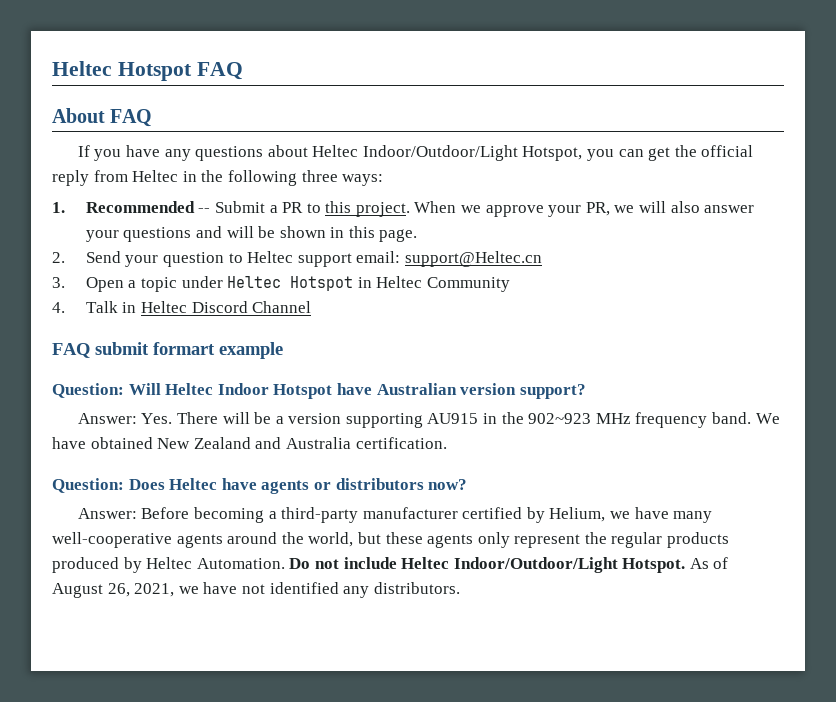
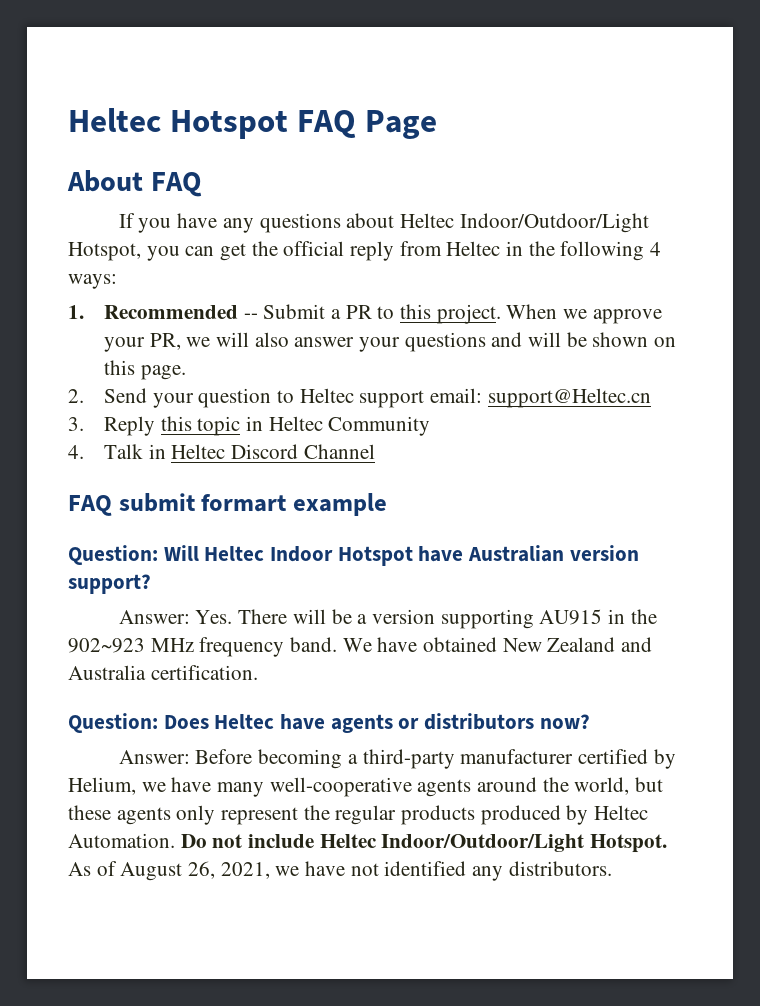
- Heltec Hotspot FAQ
+ Heltec Hotspot FAQ Page
- If you have any questions about Heltec Indoor/Outdoor/Light Hotspot, you can get the official reply from Heltec in the following three ways:
+ If you have any questions about Heltec Indoor/Outdoor/Light Hotspot, you can get the official reply from Heltec in the following 4 ways:
- When we approve your PR, we will also answer your questions and will be shown in this page.
+ When we approve your PR, we will also answer your questions and will be shown on this page.
- 3. Open a topic under Heltec Hotspot in Heltec Community
+ 3. Reply this topic in Heltec Community

